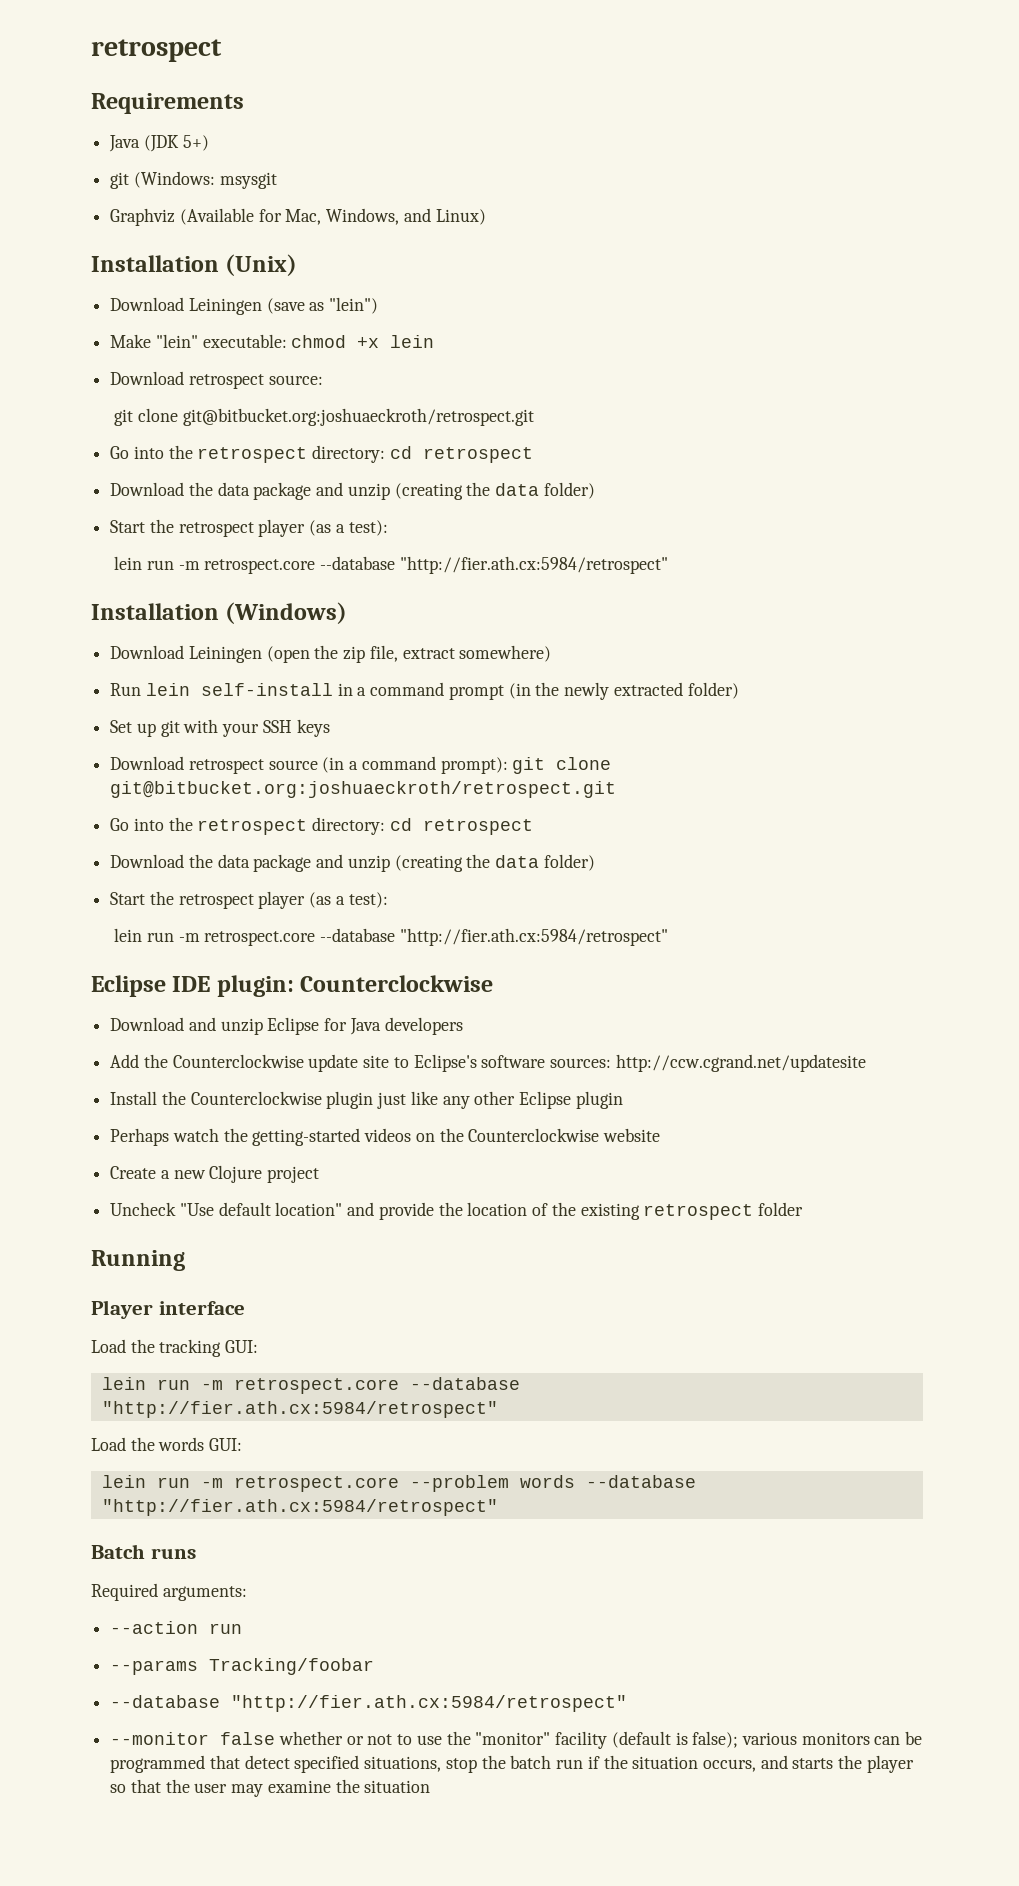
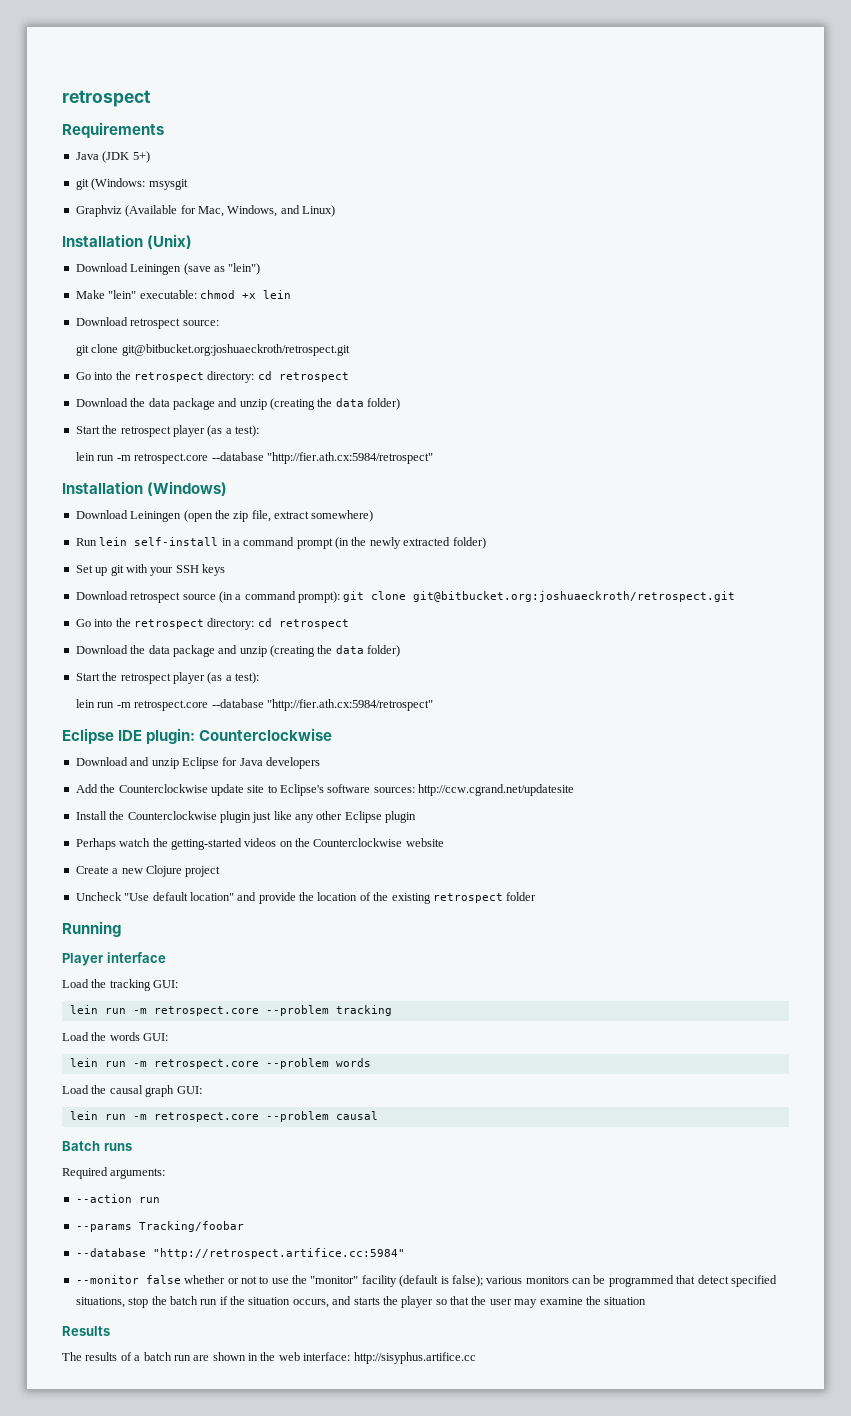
  Load the tracking GUI:
- lein run -m retrospect.core --database "http://fier.ath.cx:5984/retrospect"
+ lein run -m retrospect.core --problem tracking
- lein run -m retrospect.core --problem words --database "http://fier.ath.cx:5984/retrospect"
+ lein run -m retrospect.core --problem words
+ Load the causal graph GUI:
+ lein run -m retrospect.core --problem causal
  --params Tracking/foobar
- --database "http://fier.ath.cx:5984/retrospect"
+ --database "http://retrospect.artifice.cc:5984"
+ Results
+ The results of a batch run are shown in the web interface: http://sisyphus.artifice.cc

